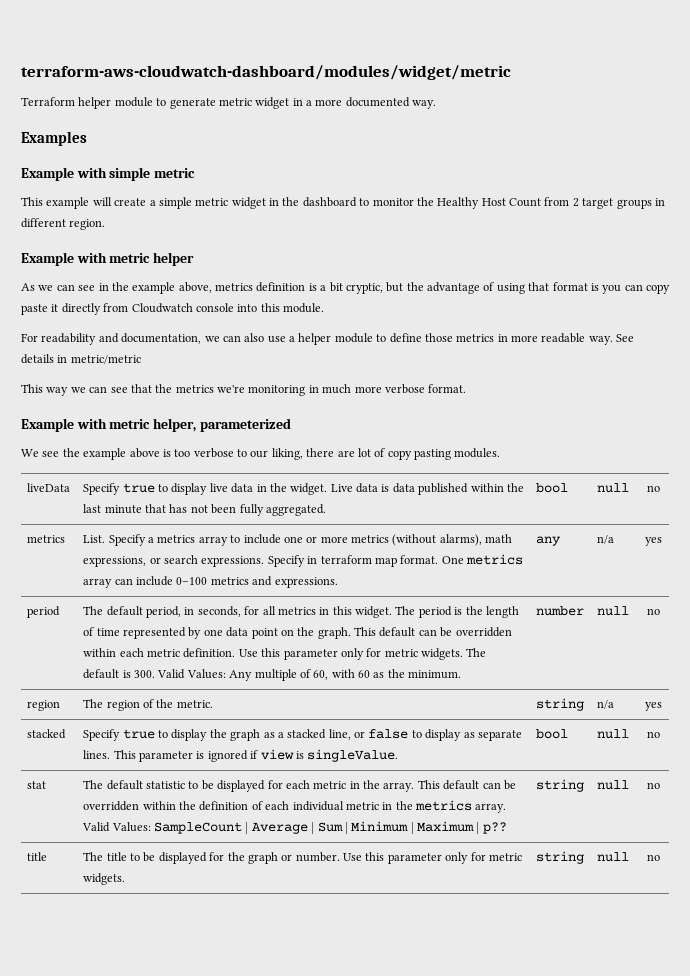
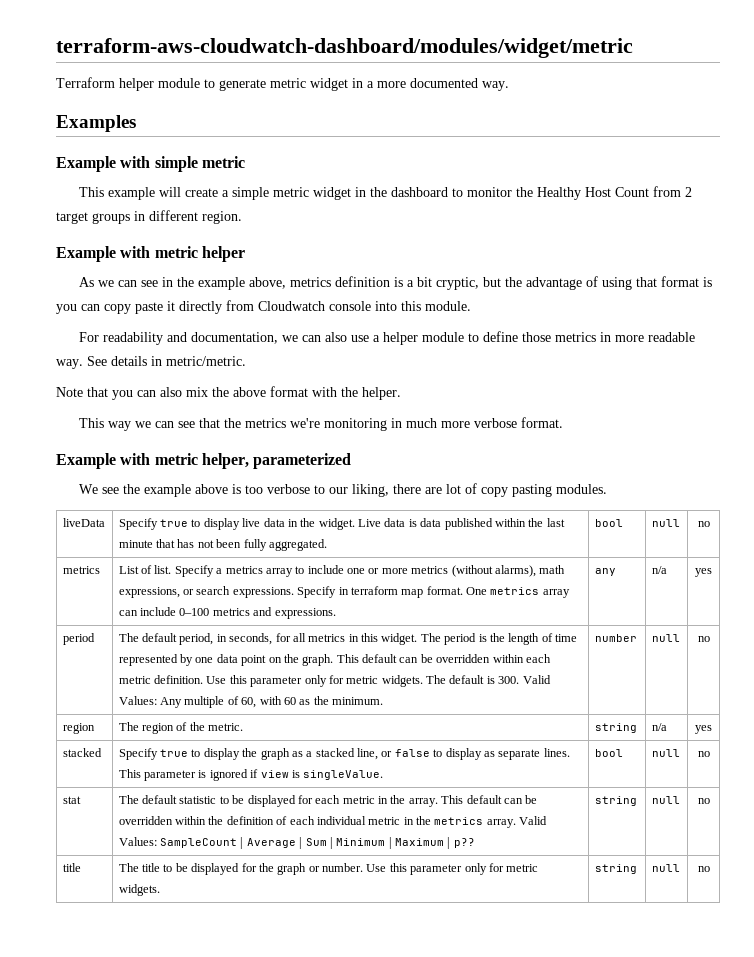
- See details in metric/metric
+ See details in metric/metric.
+ Note that you can also mix the above format with the helper.
- metrics | List. Specify a metrics array to include one or more metrics (without alarms), math expressions, or search expressions. Specify in terraform map format. One metrics array can include 0–100 metrics and expressions. | any | n/a | yes
+ metrics | List of list. Specify a metrics array to include one or more metrics (without alarms), math expressions, or search expressions. Specify in terraform map format. One metrics array can include 0–100 metrics and expressions. | any | n/a | yes

